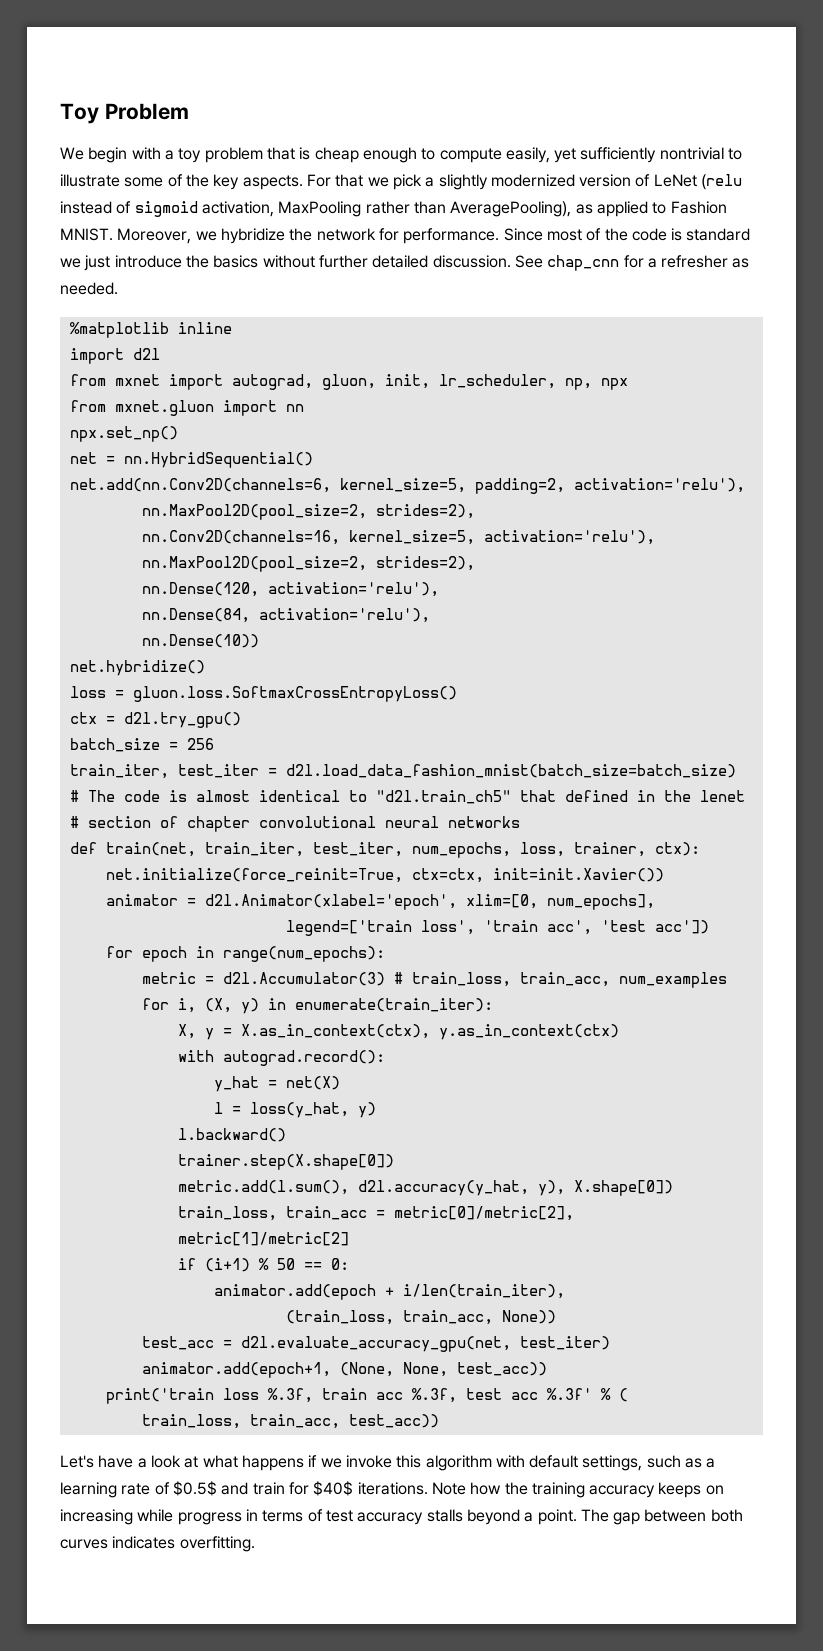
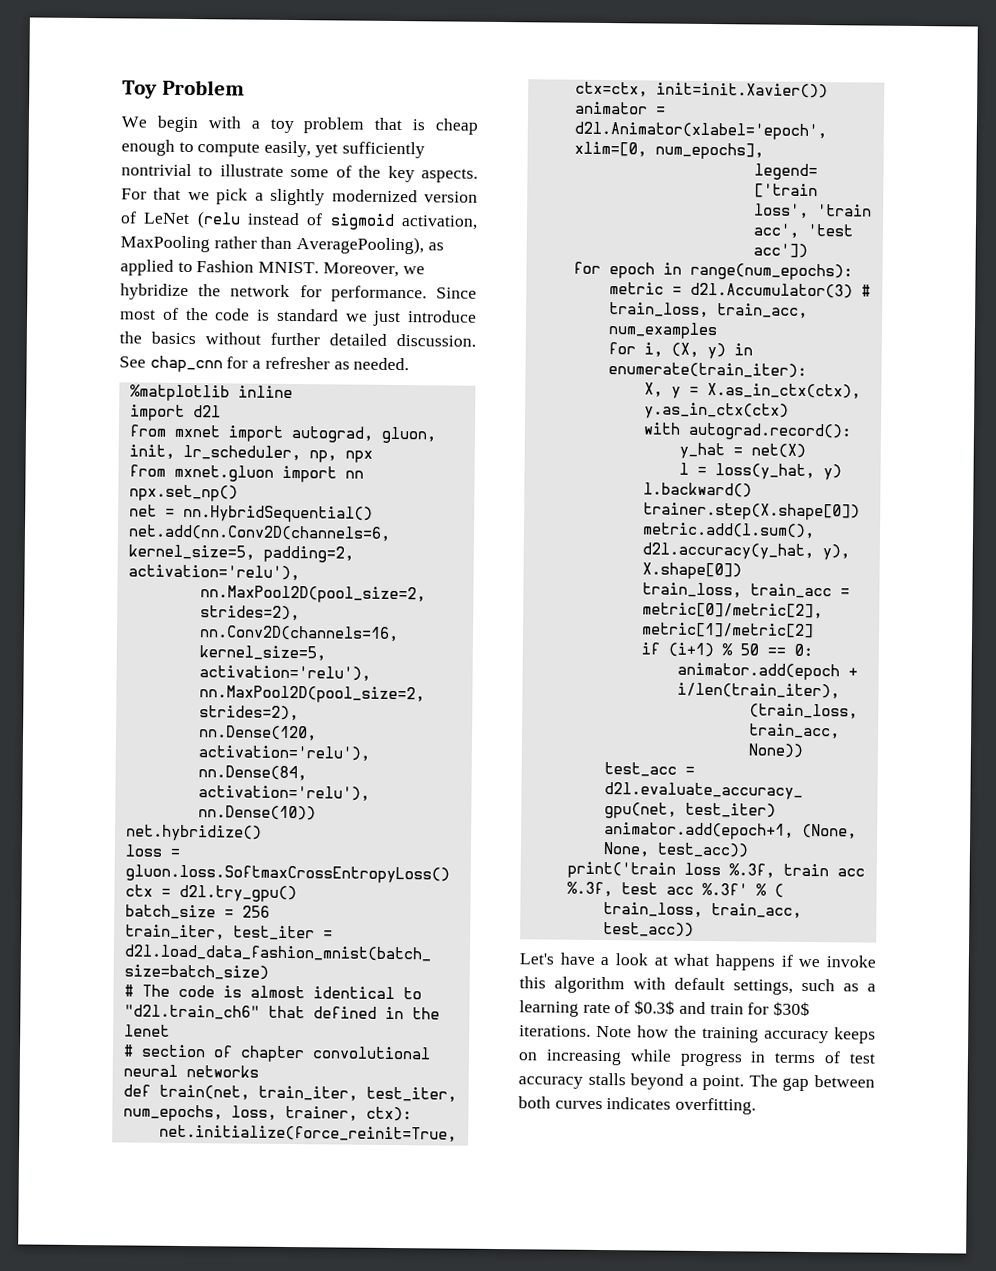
- # The code is almost identical to "d2l.train_ch5" that defined in the lenet
+ # The code is almost identical to "d2l.train_ch6" that defined in the lenet
- X, y = X.as_in_context(ctx), y.as_in_context(ctx)
+ X, y = X.as_in_ctx(ctx), y.as_in_ctx(ctx)
- Let's have a look at what happens if we invoke this algorithm with default settings, such as a learning rate of $0.5$ and train for $40$ iterations.
+ Let's have a look at what happens if we invoke this algorithm with default settings, such as a learning rate of $0.3$ and train for $30$ iterations.

